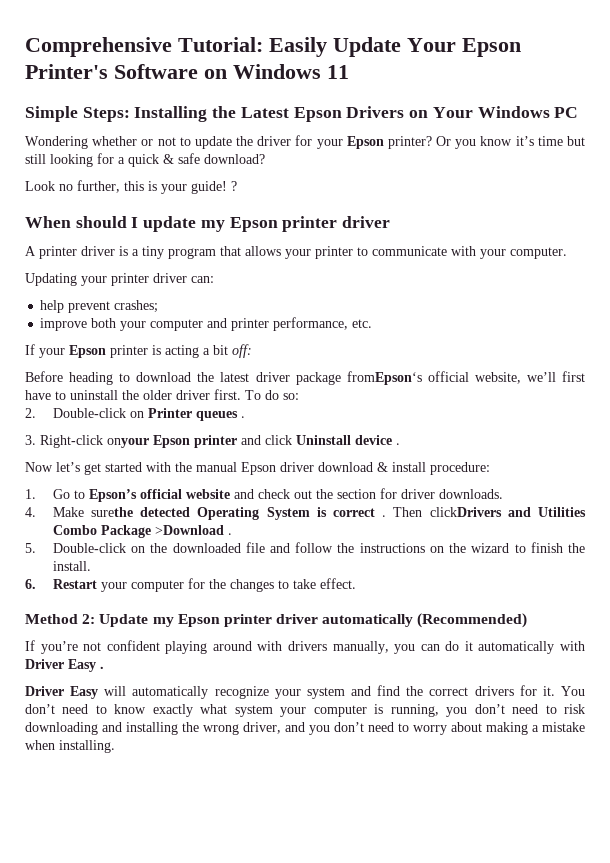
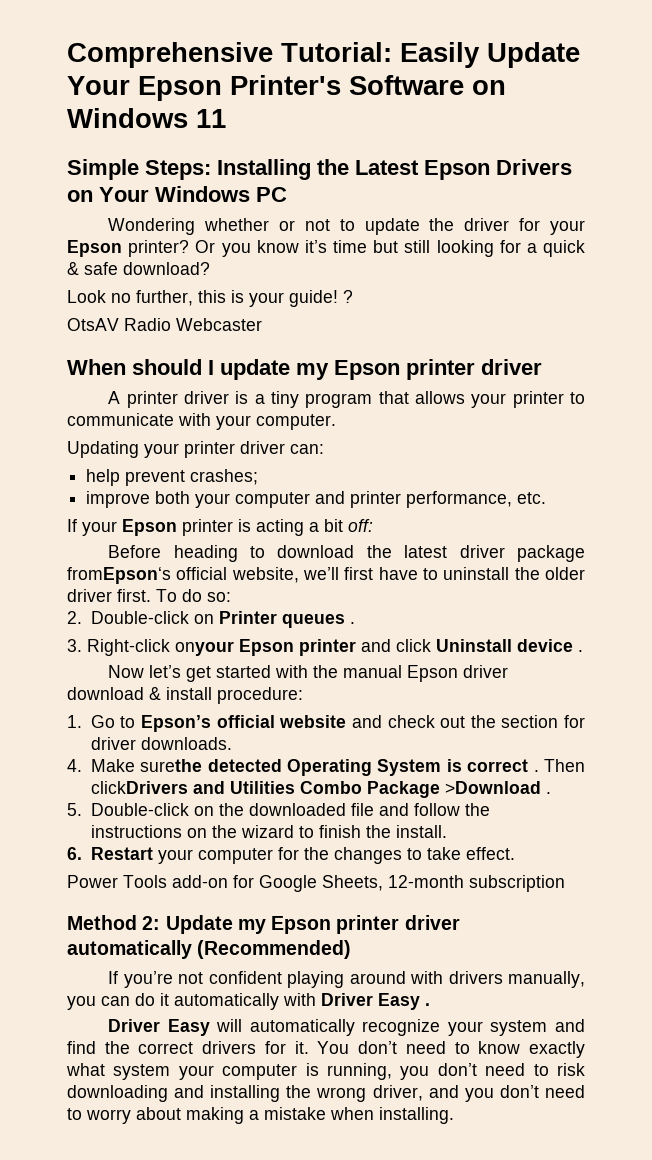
+ OtsAV Radio Webcaster
+ Power Tools add-on for Google Sheets, 12-month subscription

